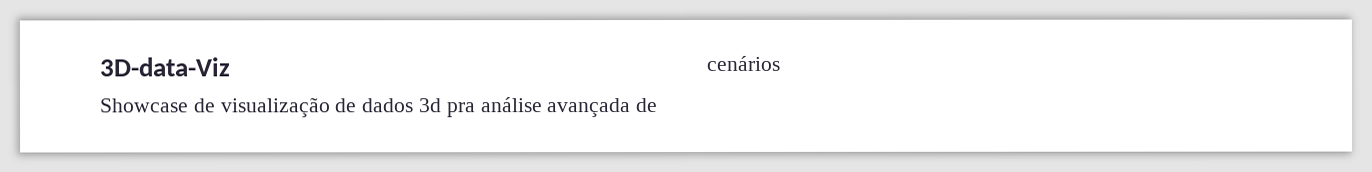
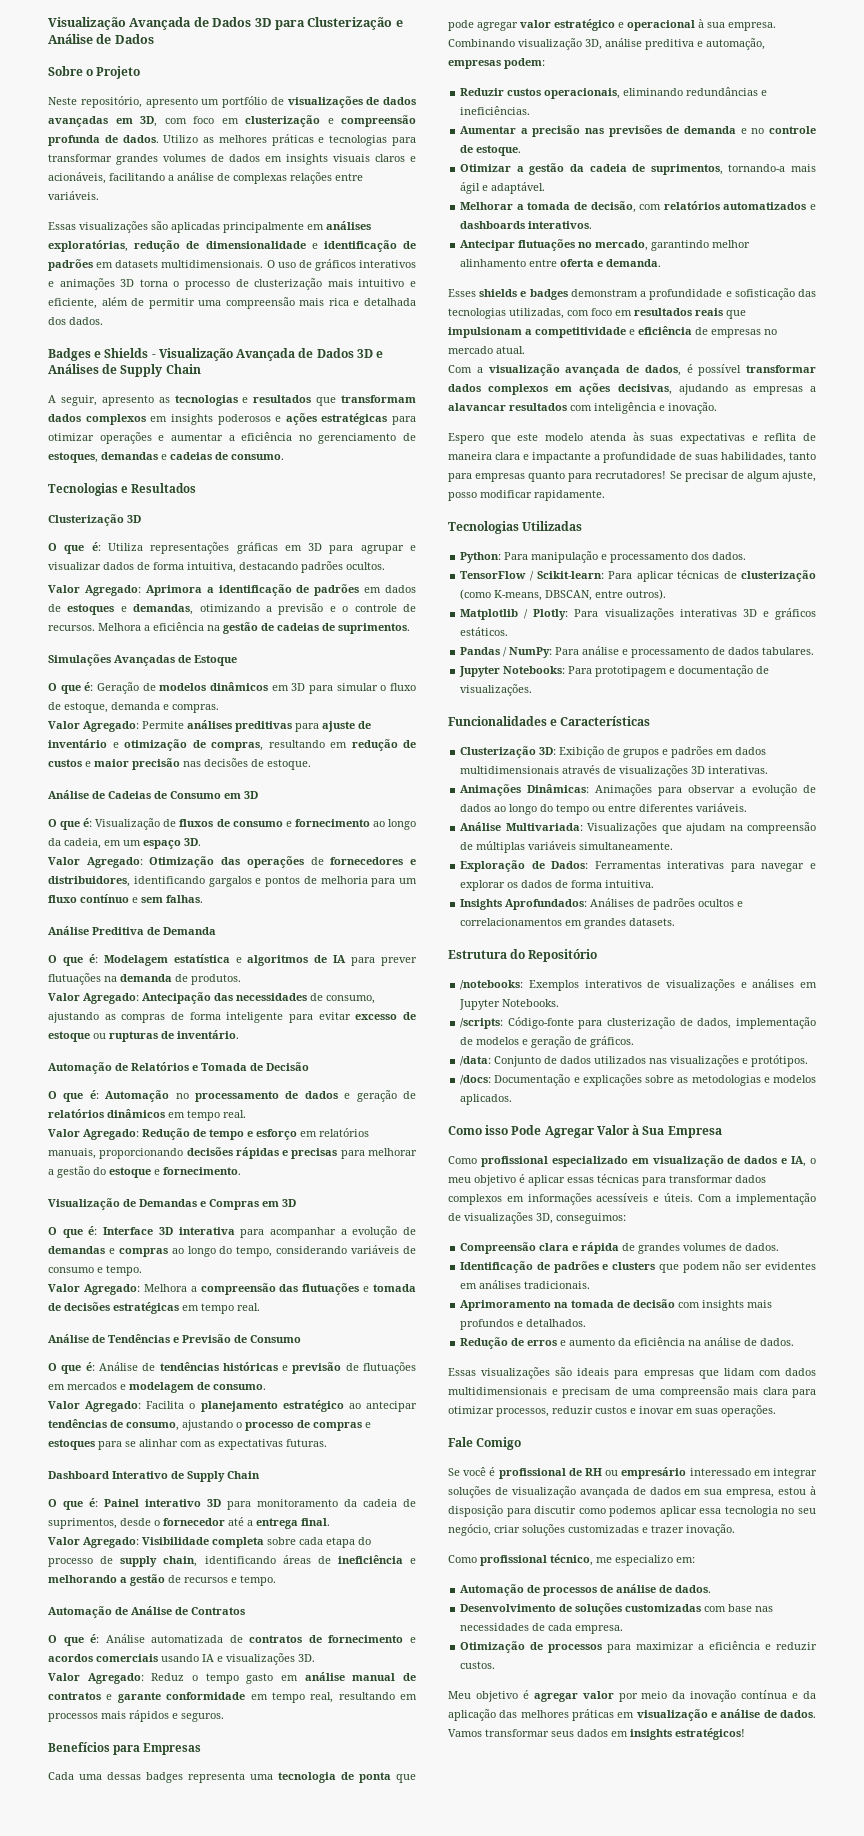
- 3D-data-Viz
- Showcase de visualização de dados 3d pra análise avançada de cenários
+ Visualização Avançada de Dados 3D para Clusterização e Análise de Dados
+ Sobre o Projeto
+ Neste repositório, apresento um portfólio de visualizações de dados avançadas em 3D, com foco em clusterização e compreensão profunda de dados. Utilizo as melhores práticas e tecnologias para transformar grandes volumes de dados em insights visuais claros e acionáveis, facilitando a análise de complexas relações entre variáveis.
+ Essas visualizações são aplicadas principalmente em análises exploratórias, redução de dimensionalidade e identificação de padrões em datasets multidimensionais. O uso de gráficos interativos e animações 3D torna o processo de clusterização mais intuitivo e eficiente, além de permitir uma compreensão mais rica e detalhada dos dados.
+ Badges e Shields - Visualização Avançada de Dados 3D e Análises de Supply Chain
+ A seguir, apresento as tecnologias e resultados que transformam dados complexos em insights poderosos e ações estratégicas para otimizar operações e aumentar a eficiência no gerenciamento de estoques, demandas e cadeias de consumo.
+ Tecnologias e Resultados
+ Clusterização 3D
+ O que é: Utiliza representações gráficas em 3D para agrupar e visualizar dados de forma intuitiva, destacando padrões ocultos.
+ Valor Agregado: Aprimora a identificação de padrões em dados de estoques e demandas, otimizando a previsão e o controle de recursos. Melhora a eficiência na gestão de cadeias de suprimentos.
+ Simulações Avançadas de Estoque
+ O que é: Geração de modelos dinâmicos em 3D para simular o fluxo de estoque, demanda e compras.
+ Valor Agregado: Permite análises preditivas para ajuste de inventário e otimização de compras, resultando em redução de custos e maior precisão nas decisões de estoque.
+ Análise de Cadeias de Consumo em 3D
+ O que é: Visualização de fluxos de consumo e fornecimento ao longo da cadeia, em um espaço 3D.
+ Valor Agregado: Otimização das operações de fornecedores e distribuidores, identificando gargalos e pontos de melhoria para um fluxo contínuo e sem falhas.
+ Análise Preditiva de Demanda
+ O que é: Modelagem estatística e algoritmos de IA para prever flutuações na demanda de produtos.
+ Valor Agregado: Antecipação das necessidades de consumo, ajustando as compras de forma inteligente para evitar excesso de estoque ou rupturas de inventário.
+ Automação de Relatórios e Tomada de Decisão
+ O que é: Automação no processamento de dados e geração de relatórios dinâmicos em tempo real.
+ Valor Agregado: Redução de tempo e esforço em relatórios manuais, proporcionando decisões rápidas e precisas para melhorar a gestão do estoque e fornecimento.
+ Visualização de Demandas e Compras em 3D
+ O que é: Interface 3D interativa para acompanhar a evolução de demandas e compras ao longo do tempo, considerando variáveis de consumo e tempo.
+ Valor Agregado: Melhora a compreensão das flutuações e tomada de decisões estratégicas em tempo real.
+ Análise de Tendências e Previsão de Consumo
+ O que é: Análise de tendências históricas e previsão de flutuações em mercados e modelagem de consumo.
+ Valor Agregado: Facilita o planejamento estratégico ao antecipar tendências de consumo, ajustando o processo de compras e estoques para se alinhar com as expectativas futuras.
+ Dashboard Interativo de Supply Chain
+ O que é: Painel interativo 3D para monitoramento da cadeia de suprimentos, desde o fornecedor até a entrega final.
+ Valor Agregado: Visibilidade completa sobre cada etapa do processo de supply chain, identificando áreas de ineficiência e melhorando a gestão de recursos e tempo.
+ Automação de Análise de Contratos
+ O que é: Análise automatizada de contratos de fornecimento e acordos comerciais usando IA e visualizações 3D.
+ Valor Agregado: Reduz o tempo gasto em análise manual de contratos e garante conformidade em tempo real, resultando em processos mais rápidos e seguros.
+ Benefícios para Empresas
+ Cada uma dessas badges representa uma tecnologia de ponta que pode agregar valor estratégico e operacional à sua empresa. Combinando visualização 3D, análise preditiva e automação, empresas podem:
+ Reduzir custos operacionais, eliminando redundâncias e ineficiências.
+ Aumentar a precisão nas previsões de demanda e no controle de estoque.
+ Otimizar a gestão da cadeia de suprimentos, tornando-a mais ágil e adaptável.
+ Melhorar a tomada de decisão, com relatórios automatizados e dashboards interativos.
+ Antecipar flutuações no mercado, garantindo melhor alinhamento entre oferta e demanda.
+ Esses shields e badges demonstram a profundidade e sofisticação das tecnologias utilizadas, com foco em resultados reais que impulsionam a competitividade e eficiência de empresas no mercado atual.
+ Com a visualização avançada de dados, é possível transformar dados complexos em ações decisivas, ajudando as empresas a alavancar resultados com inteligência e inovação.
+ Espero que este modelo atenda às suas expectativas e reflita de maneira clara e impactante a profundidade de suas habilidades, tanto para empresas quanto para recrutadores! Se precisar de algum ajuste, posso modificar rapidamente.
+ Tecnologias Utilizadas
+ Python: Para manipulação e processamento dos dados.
+ TensorFlow / Scikit-learn: Para aplicar técnicas de clusterização (como K-means, DBSCAN, entre outros).
+ Matplotlib / Plotly: Para visualizações interativas 3D e gráficos estáticos.
+ Pandas / NumPy: Para análise e processamento de dados tabulares.
+ Jupyter Notebooks: Para prototipagem e documentação de visualizações.
+ Funcionalidades e Características
+ Clusterização 3D: Exibição de grupos e padrões em dados multidimensionais através de visualizações 3D interativas.
+ Animações Dinâmicas: Animações para observar a evolução de dados ao longo do tempo ou entre diferentes variáveis.
+ Análise Multivariada: Visualizações que ajudam na compreensão de múltiplas variáveis simultaneamente.
+ Exploração de Dados: Ferramentas interativas para navegar e explorar os dados de forma intuitiva.
+ Insights Aprofundados: Análises de padrões ocultos e correlacionamentos em grandes datasets.
+ Estrutura do Repositório
+ /notebooks: Exemplos interativos de visualizações e análises em Jupyter Notebooks.
+ /scripts: Código-fonte para clusterização de dados, implementação de modelos e geração de gráficos.
+ /data: Conjunto de dados utilizados nas visualizações e protótipos.
+ /docs: Documentação e explicações sobre as metodologias e modelos aplicados.
+ Como isso Pode Agregar Valor à Sua Empresa
+ Como profissional especializado em visualização de dados e IA, o meu objetivo é aplicar essas técnicas para transformar dados complexos em informações acessíveis e úteis. Com a implementação de visualizações 3D, conseguimos:
+ Compreensão clara e rápida de grandes volumes de dados.
+ Identificação de padrões e clusters que podem não ser evidentes em análises tradicionais.
+ Aprimoramento na tomada de decisão com insights mais profundos e detalhados.
+ Redução de erros e aumento da eficiência na análise de dados.
+ Essas visualizações são ideais para empresas que lidam com dados multidimensionais e precisam de uma compreensão mais clara para otimizar processos, reduzir custos e inovar em suas operações.
+ Fale Comigo
+ Se você é profissional de RH ou empresário interessado em integrar soluções de visualização avançada de dados em sua empresa, estou à disposição para discutir como podemos aplicar essa tecnologia no seu negócio, criar soluções customizadas e trazer inovação.
+ Como profissional técnico, me especializo em:
+ Automação de processos de análise de dados.
+ Desenvolvimento de soluções customizadas com base nas necessidades de cada empresa.
+ Otimização de processos para maximizar a eficiência e reduzir custos.
+ Meu objetivo é agregar valor por meio da inovação contínua e da aplicação das melhores práticas em visualização e análise de dados. Vamos transformar seus dados em insights estratégicos!

